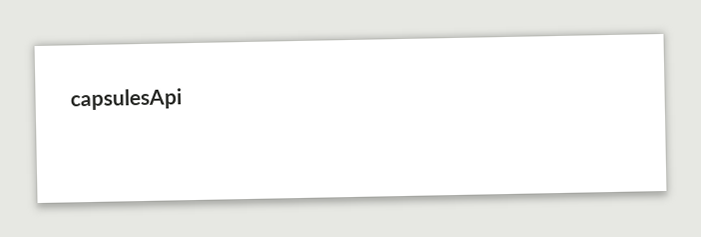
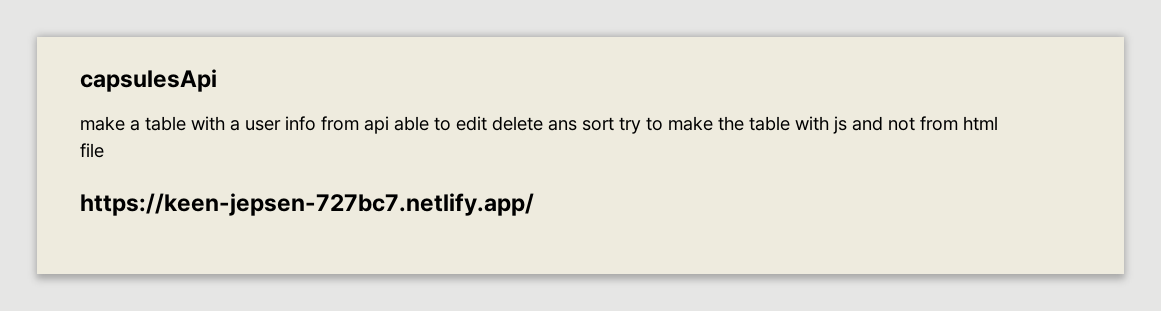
+ make a table with a user info from api able to edit delete ans sort try to make the table with js and not from html file
+ https://keen-jepsen-727bc7.netlify.app/

